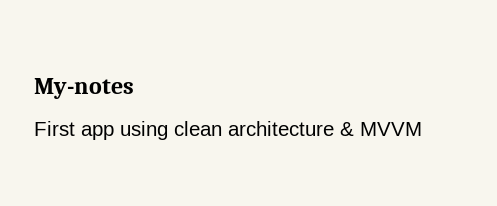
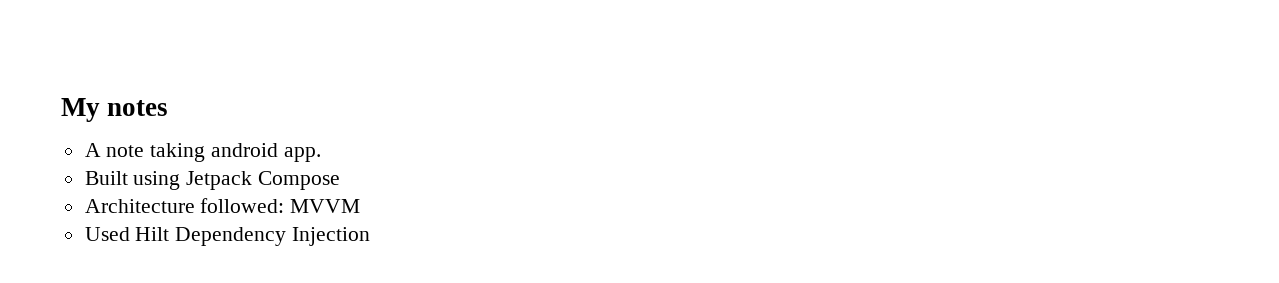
- My-notes
- First app using clean architecture & MVVM
+ My notes
+ A note taking android app.
+ Built using Jetpack Compose
+ Architecture followed: MVVM
+ Used Hilt Dependency Injection

